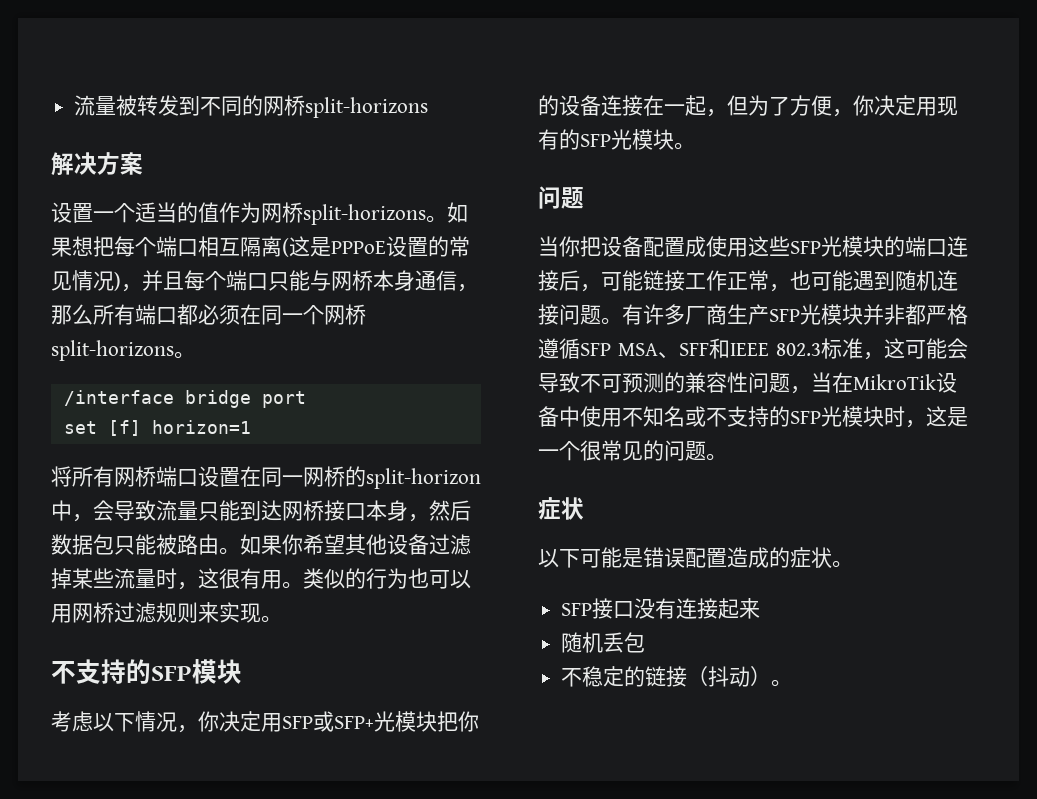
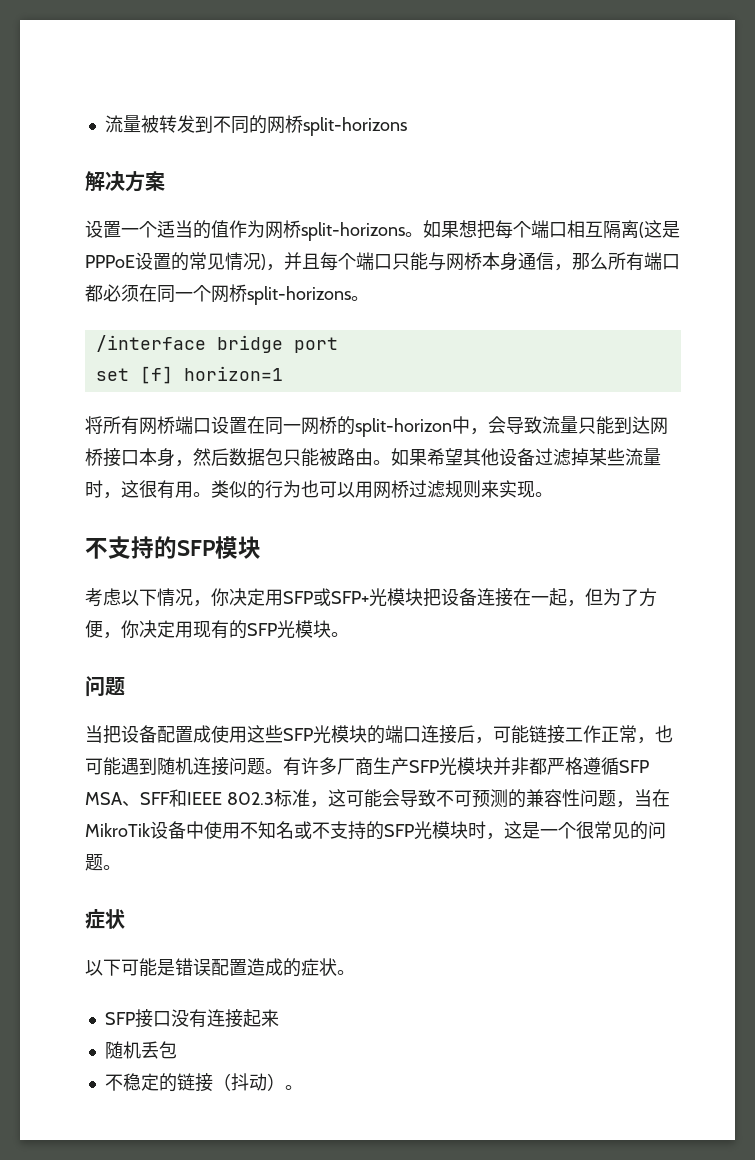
- 如果你希望其他设备过滤掉某些流量时，这很有用。
+ 如果希望其他设备过滤掉某些流量时，这很有用。
- 考虑以下情况，你决定用SFP或SFP+光模块把你的设备连接在一起，但为了方便，你决定用现有的SFP光模块。
+ 考虑以下情况，你决定用SFP或SFP+光模块把设备连接在一起，但为了方便，你决定用现有的SFP光模块。
- 当你把设备配置成使用这些SFP光模块的端口连接后，可能链接工作正常，也可能遇到随机连接问题。
+ 当把设备配置成使用这些SFP光模块的端口连接后，可能链接工作正常，也可能遇到随机连接问题。

